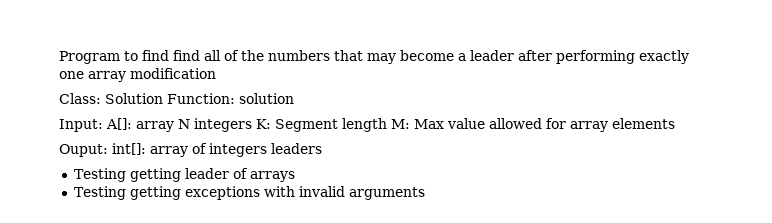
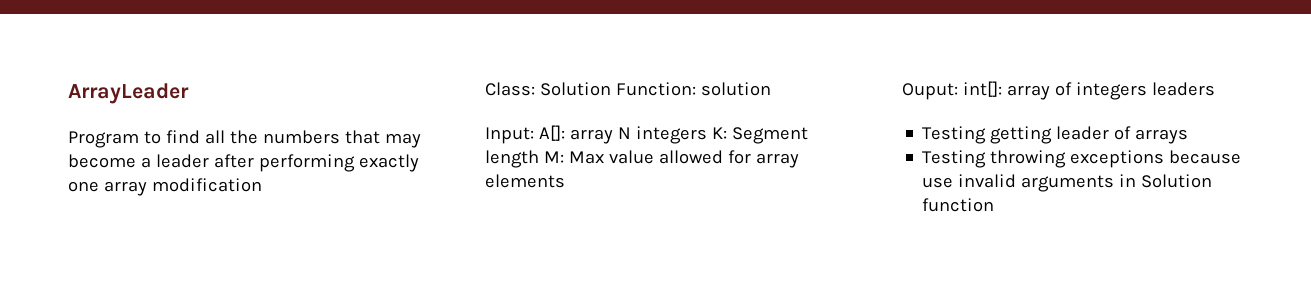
+ ArrayLeader
- Program to find find all of the numbers that may become a leader after performing exactly one array modification
+ Program to find all the numbers that may become a leader after performing exactly one array modification
- Testing getting exceptions with invalid arguments
+ Testing throwing exceptions because use invalid arguments in Solution function

